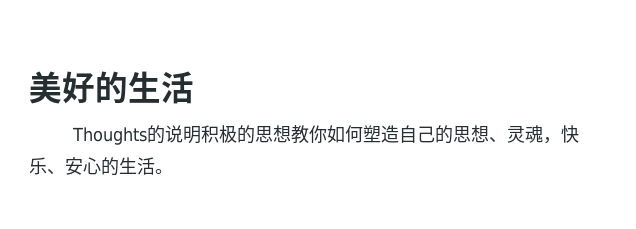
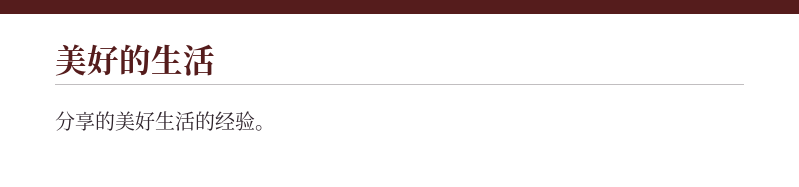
- Thoughts的说明积极的思想教你如何塑造自己的思想、灵魂，快乐、安心的生活。
+ 分享的美好生活的经验。

